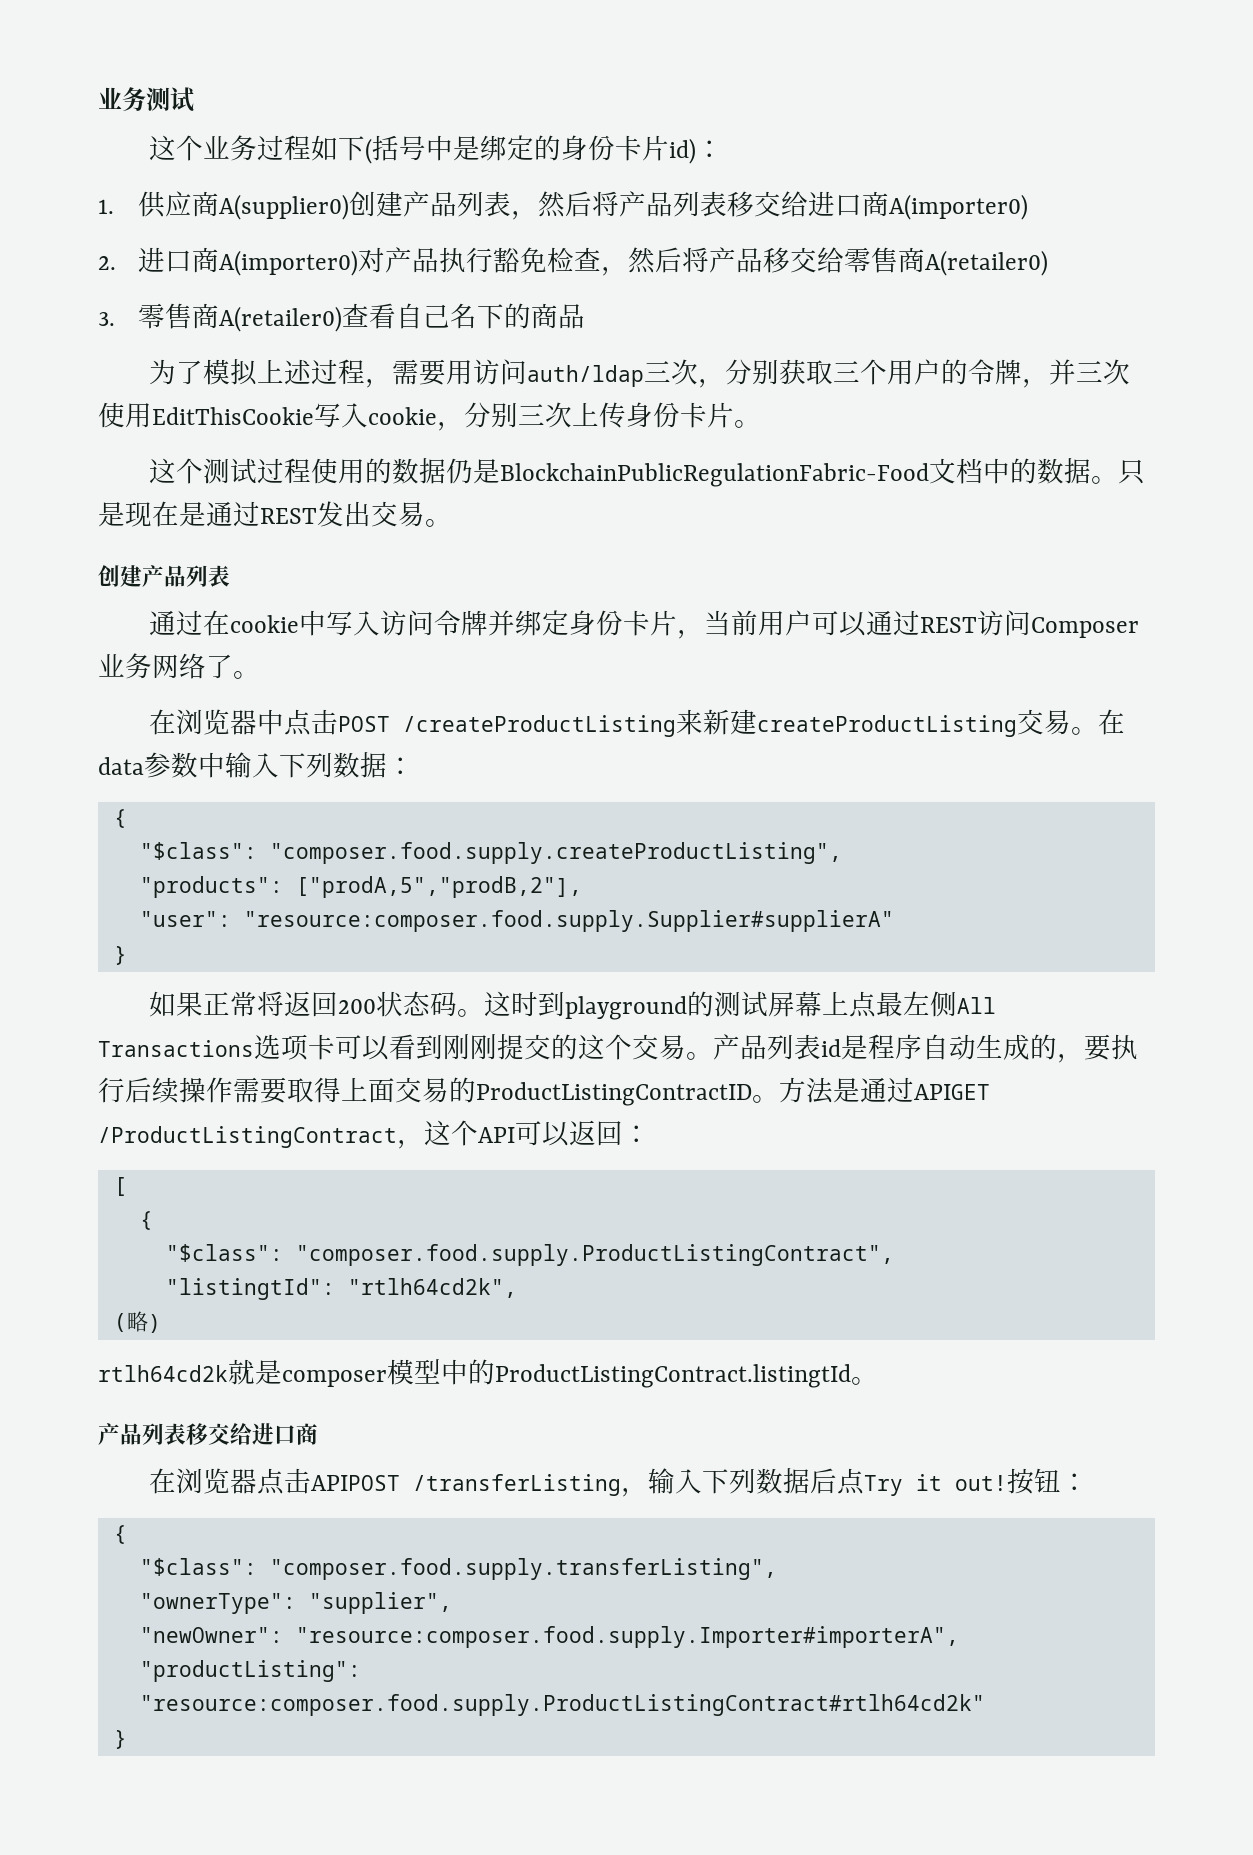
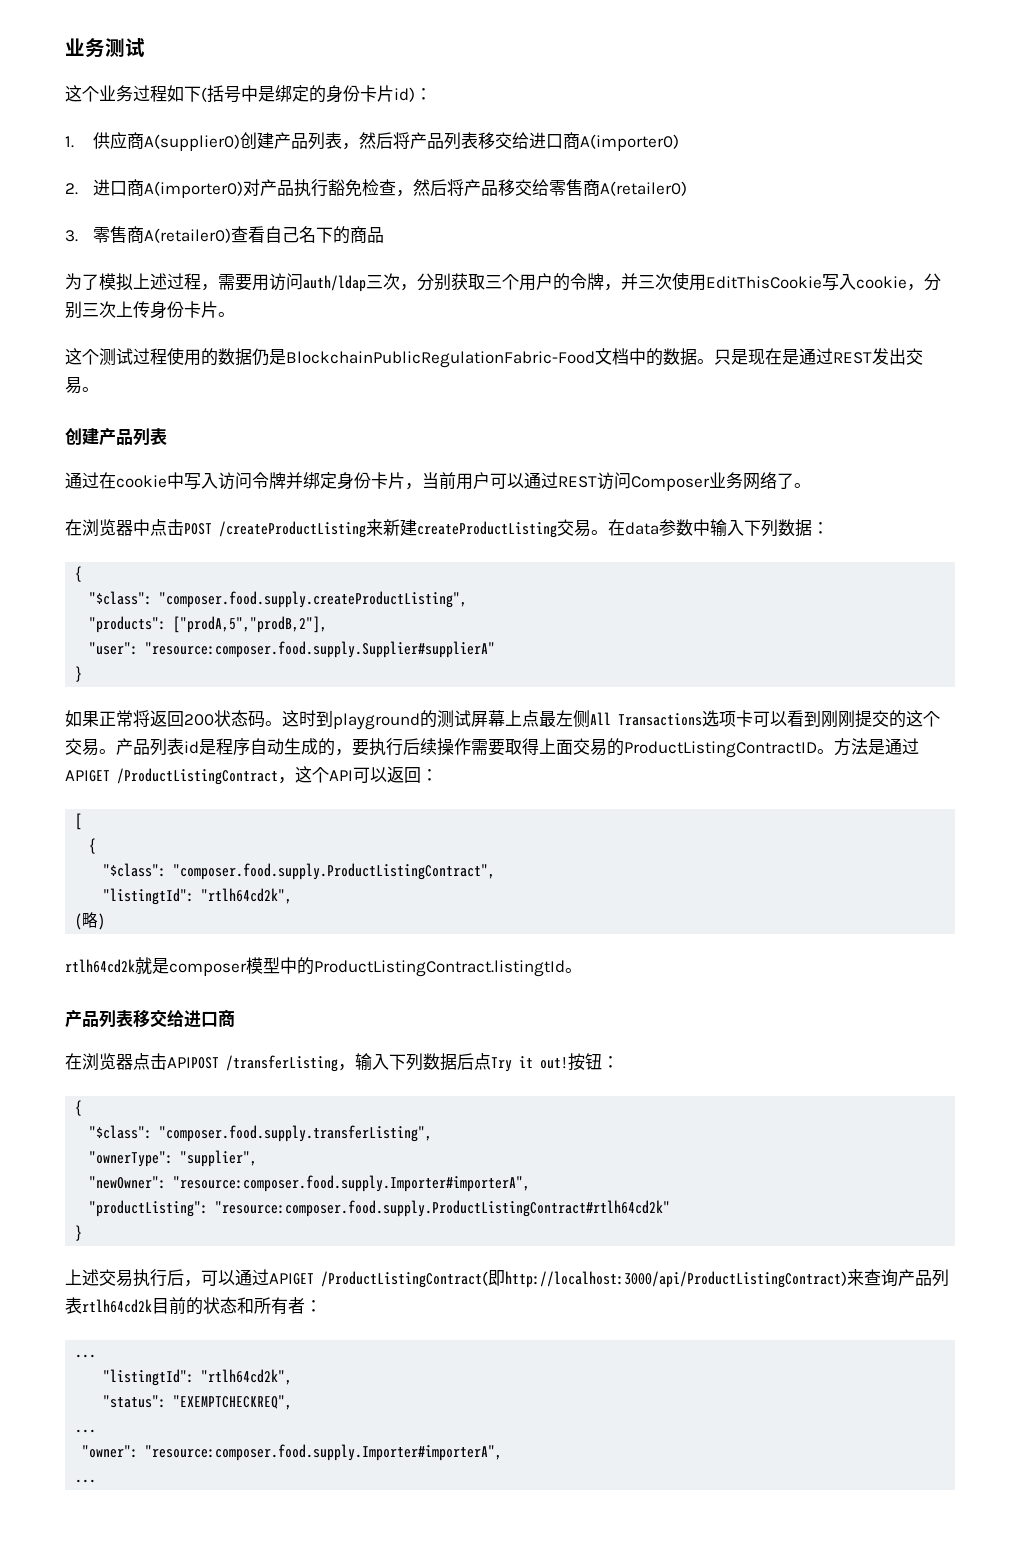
+ 上述交易执行后，可以通过APIGET /ProductListingContract(即http://localhost:3000/api/ProductListingContract)来查询产品列表rtlh64cd2k目前的状态和所有者：
+ ...
+ "listingtId": "rtlh64cd2k",
+ "status": "EXEMPTCHECKREQ",
+ ...
+ "owner": "resource:composer.food.supply.Importer#importerA",
+ ...

